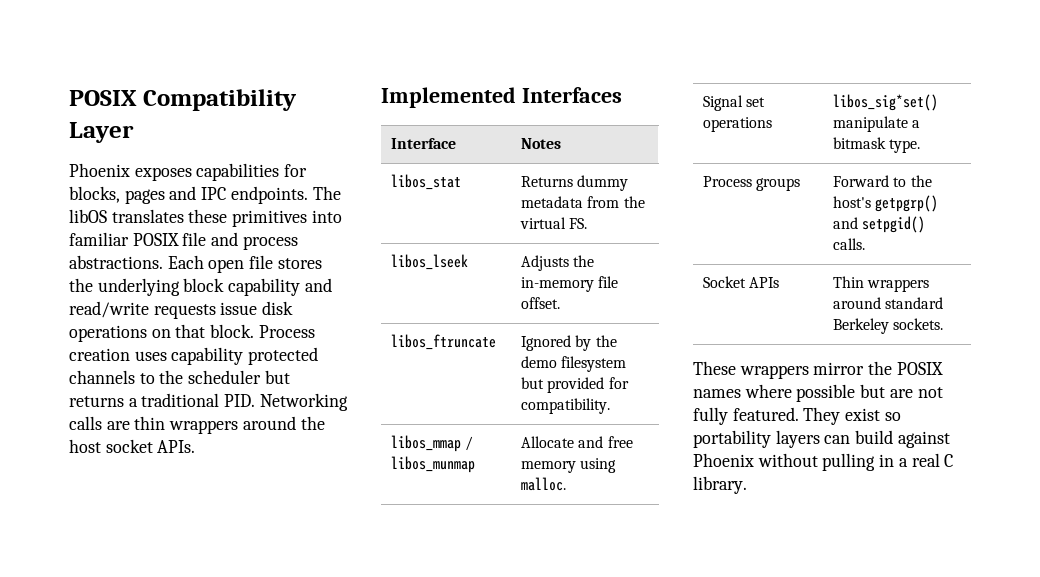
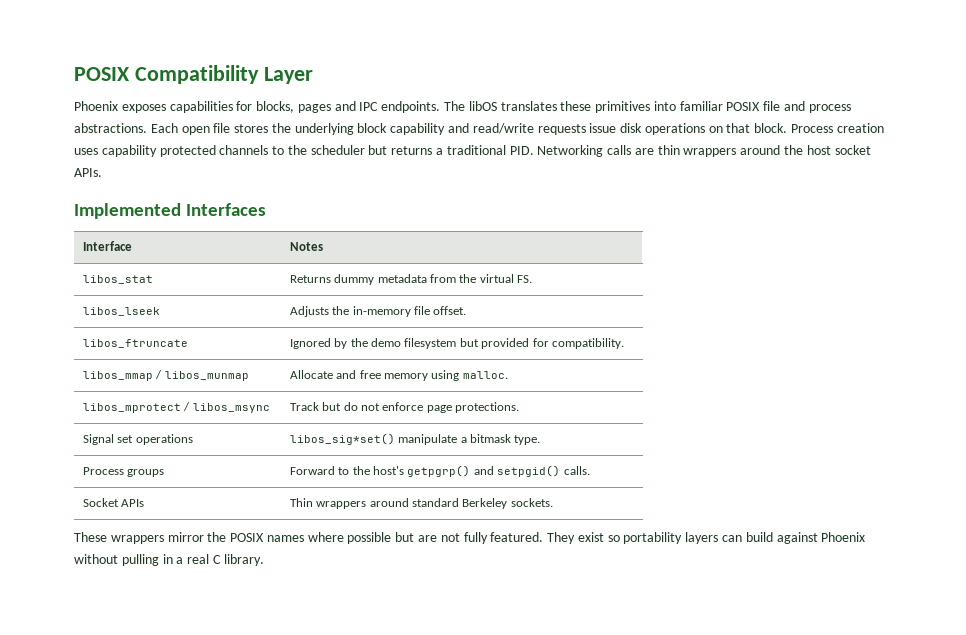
+ libos_mprotect / libos_msync | Track but do not enforce page protections.

